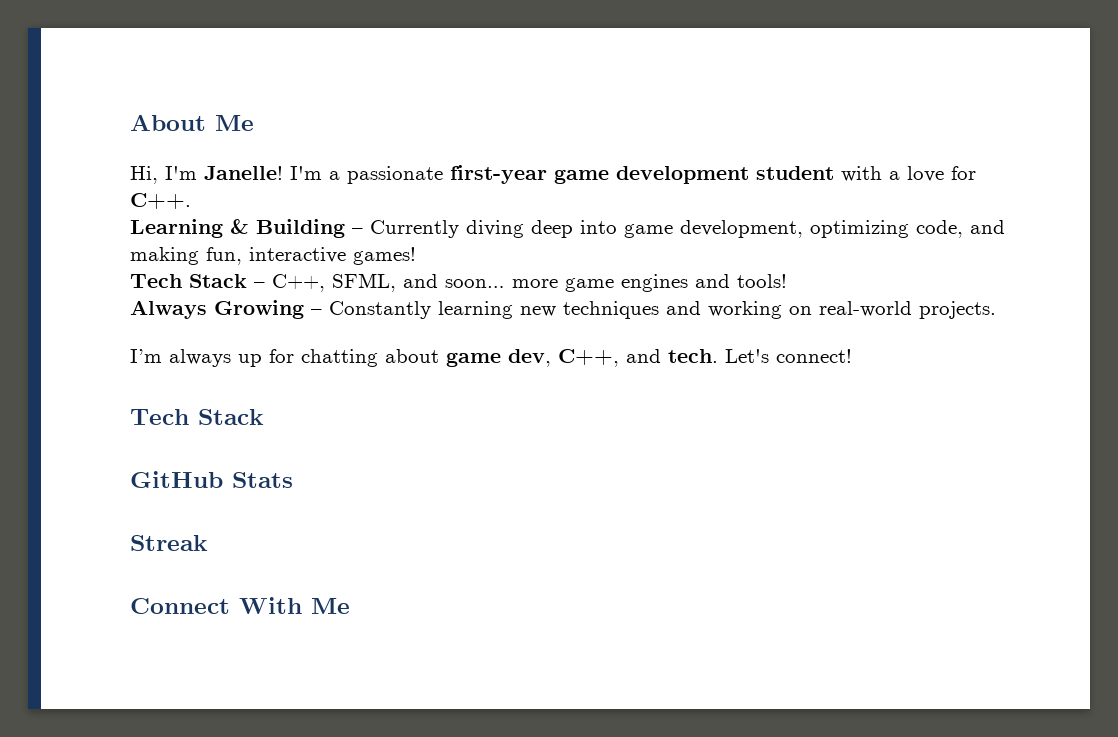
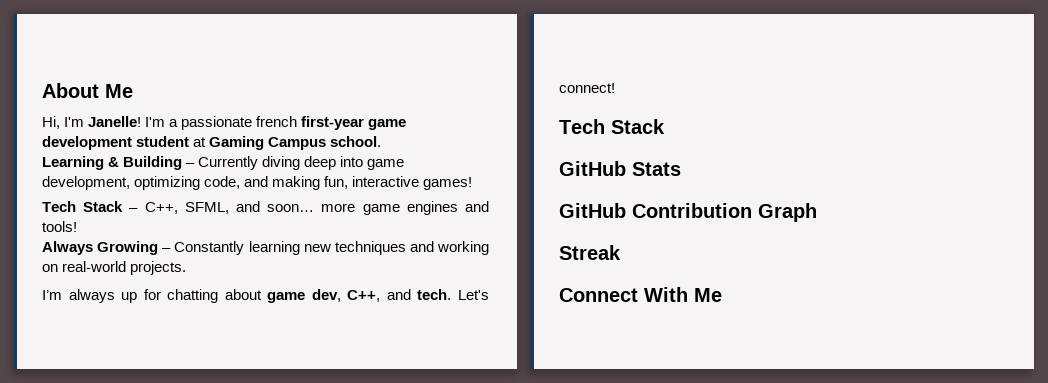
- I'm a passionate first-year game development student with a love for C++.
+ I'm a passionate french first-year game development student at Gaming Campus school.
+ GitHub Contribution Graph

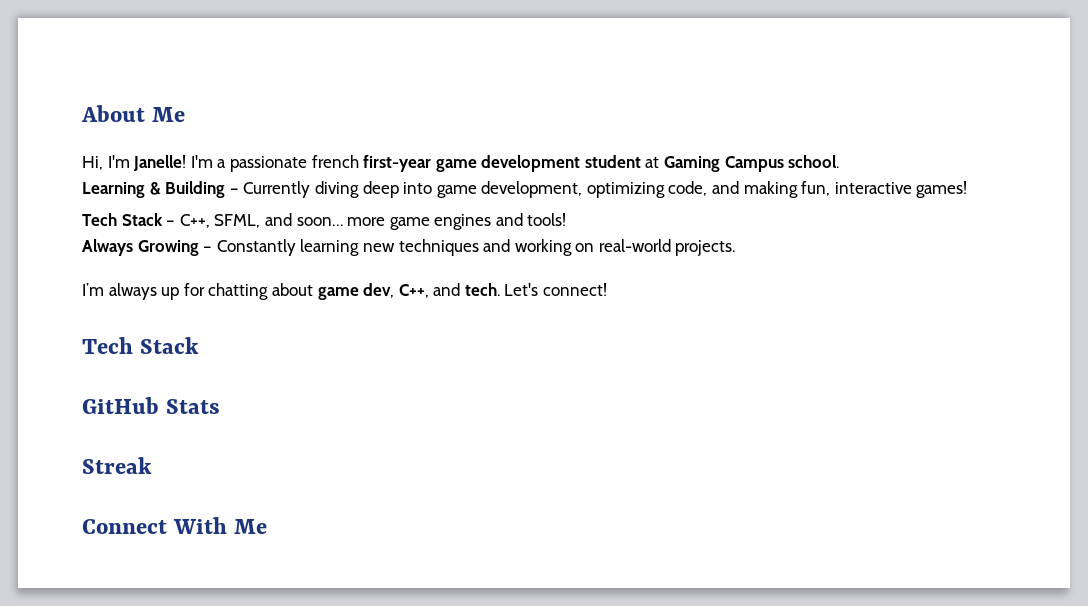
- GitHub Contribution Graph

